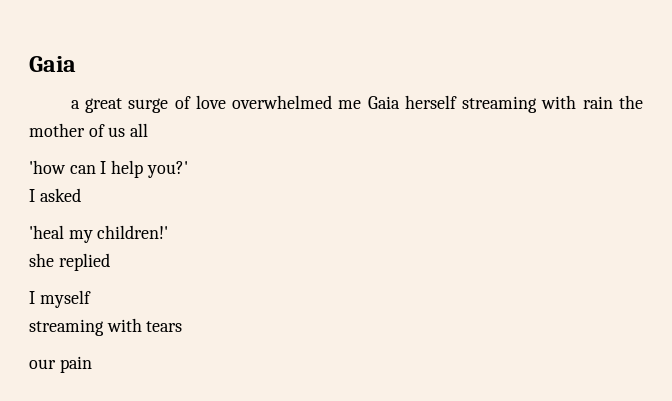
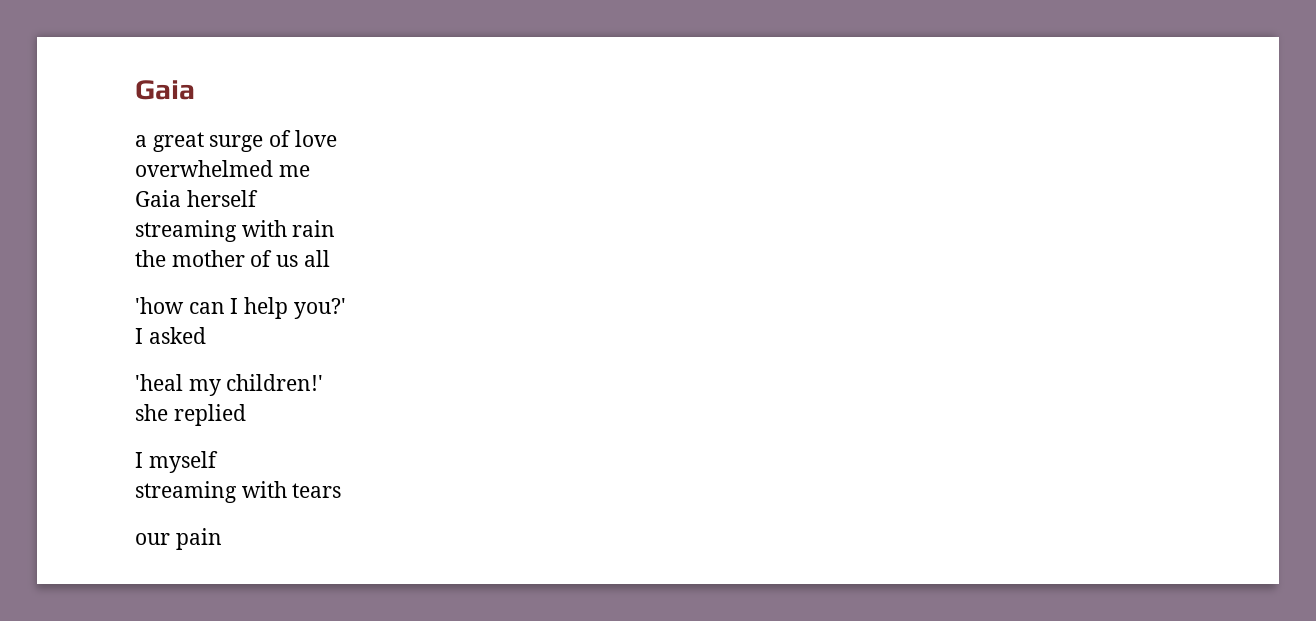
- a great surge of love overwhelmed me Gaia herself streaming with rain the mother of us all
+ a great surge of love
+ overwhelmed me
+ Gaia herself
+ streaming with rain
+ the mother of us all

